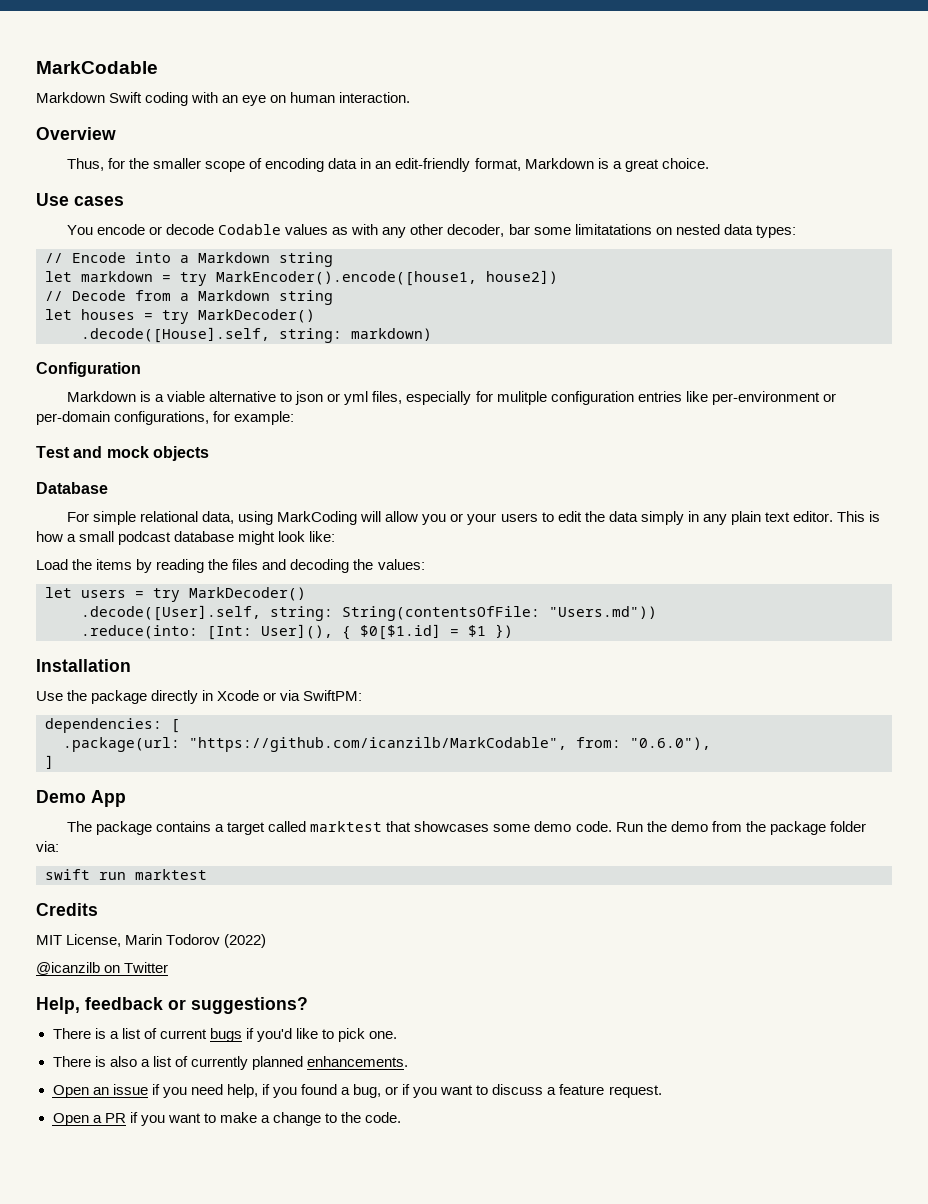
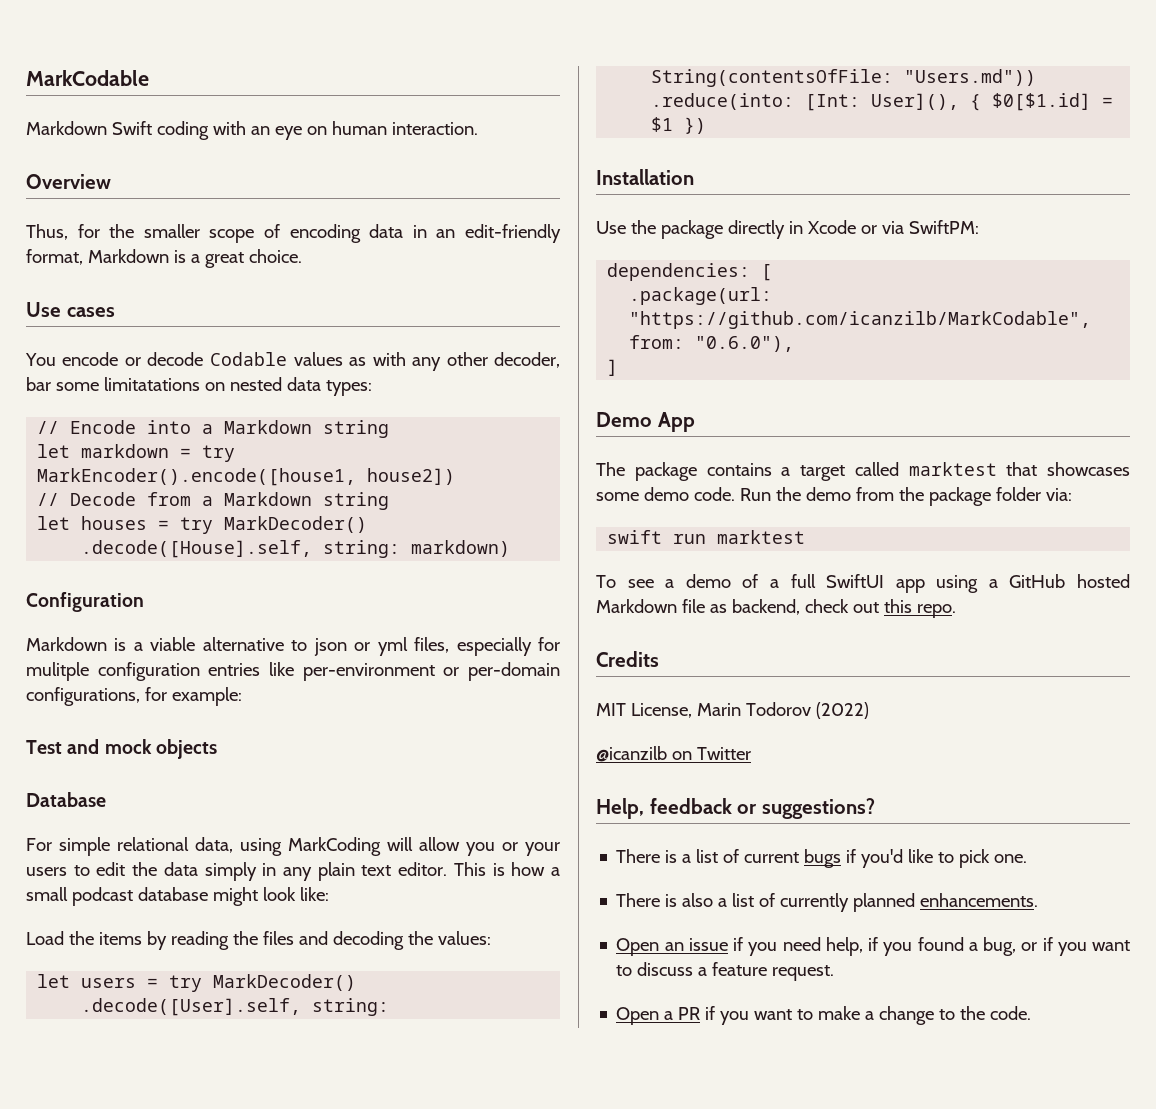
+ To see a demo of a full SwiftUI app using a GitHub hosted Markdown file as backend, check out this repo.

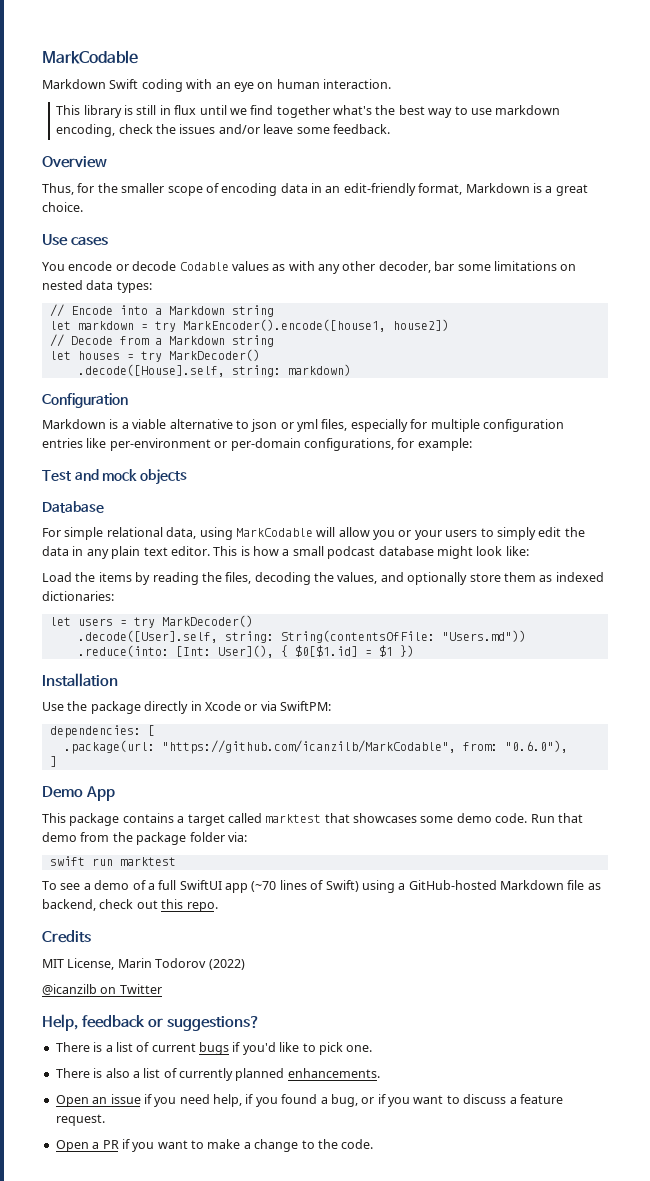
+ This library is still in flux until we find together what's the best way to use markdown encoding, check the issues and/or leave some feedback.
- You encode or decode Codable values as with any other decoder, bar some limitatations on nested data types:
+ You encode or decode Codable values as with any other decoder, bar some limitations on nested data types:
- Markdown is a viable alternative to json or yml files, especially for mulitple configuration entries like per-environment or per-domain configurations, for example:
+ Markdown is a viable alternative to json or yml files, especially for multiple configuration entries like per-environment or per-domain configurations, for example:
- For simple relational data, using MarkCoding will allow you or your users to edit the data simply in any plain text editor.
+ For simple relational data, using MarkCodable will allow you or your users to simply edit the data in any plain text editor.
- Load the items by reading the files and decoding the values:
+ Load the items by reading the files, decoding the values, and optionally store them as indexed dictionaries:
- The package contains a target called marktest that showcases some demo code.
+ This package contains a target called marktest that showcases some demo code.
- Run the demo from the package folder via:
+ Run that demo from the package folder via:
- To see a demo of a full SwiftUI app using a GitHub hosted Markdown file as backend, check out this repo.
+ To see a demo of a full SwiftUI app (~70 lines of Swift) using a GitHub-hosted Markdown file as backend, check out this repo.

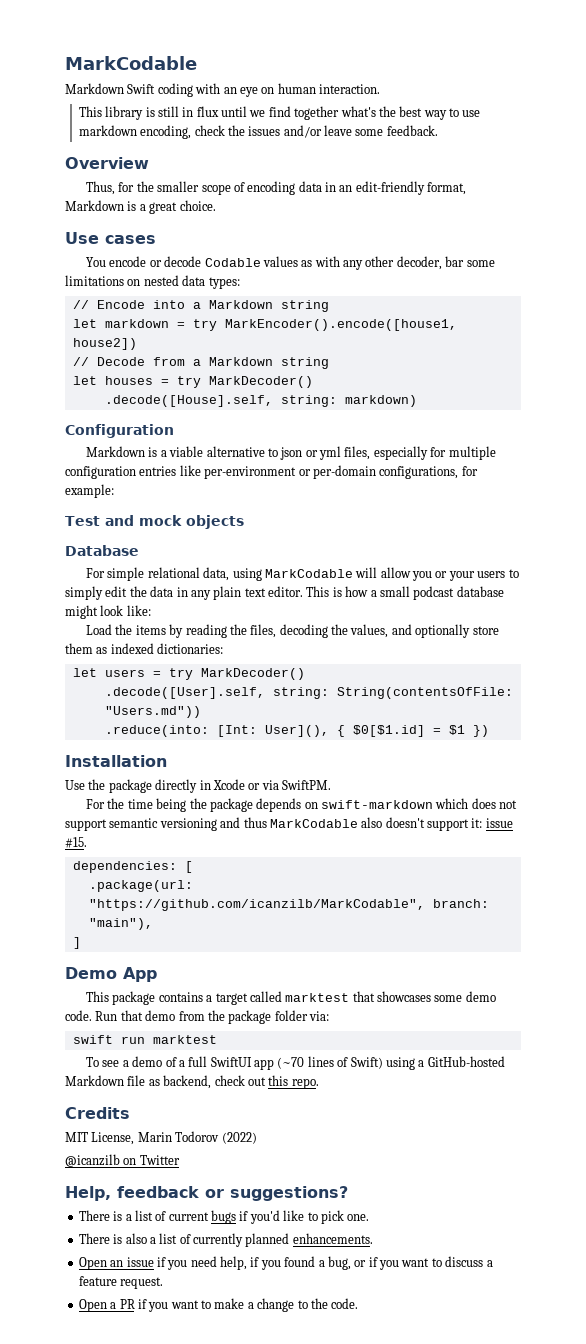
- Use the package directly in Xcode or via SwiftPM:
+ Use the package directly in Xcode or via SwiftPM.
+ For the time being the package depends on swift-markdown which does not support semantic versioning and thus MarkCodable also doesn't support it: issue #15.
- .package(url: "https://github.com/icanzilb/MarkCodable", from: "0.6.0"),
+ .package(url: "https://github.com/icanzilb/MarkCodable", branch: "main"),

